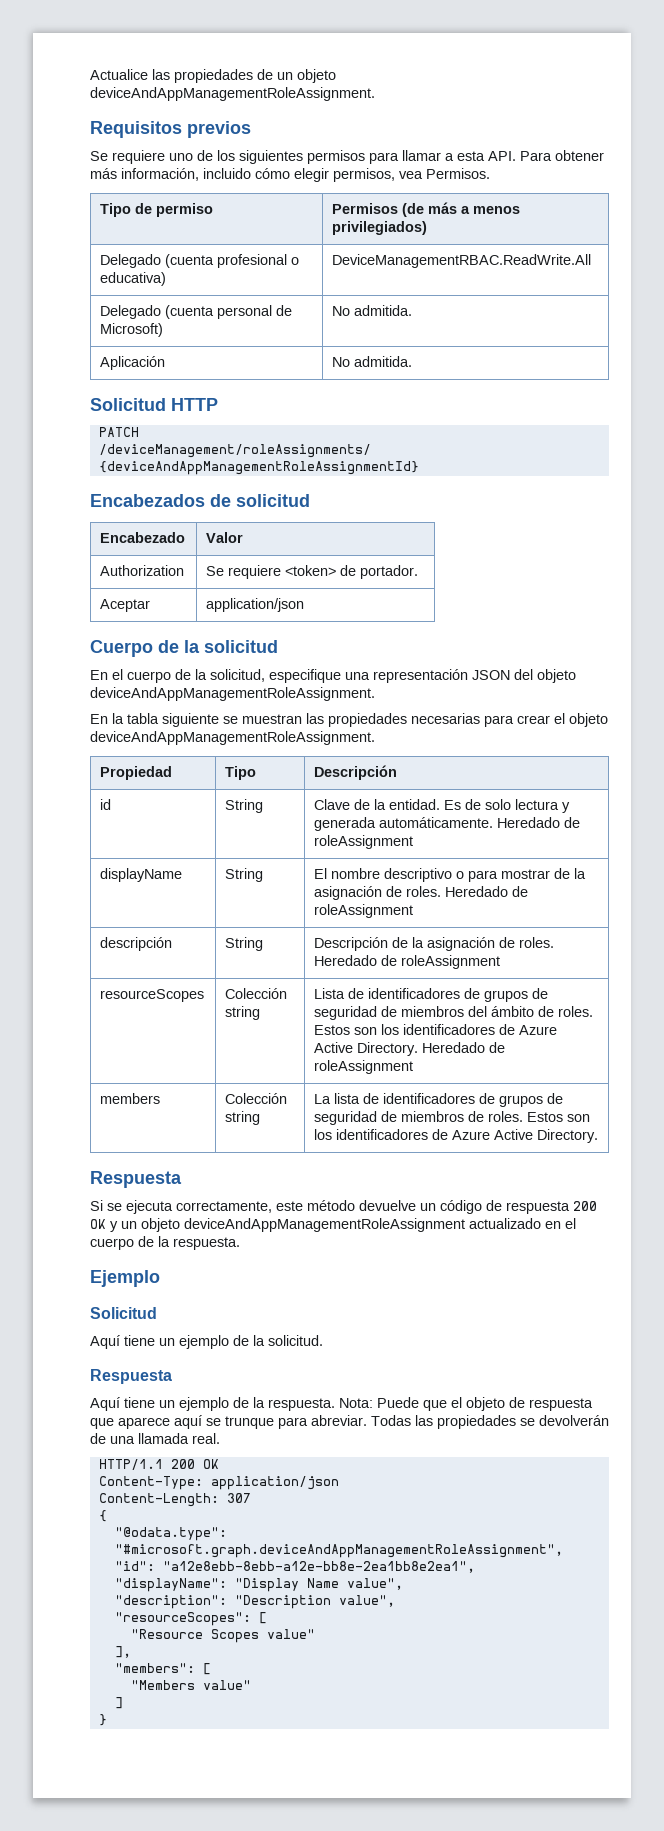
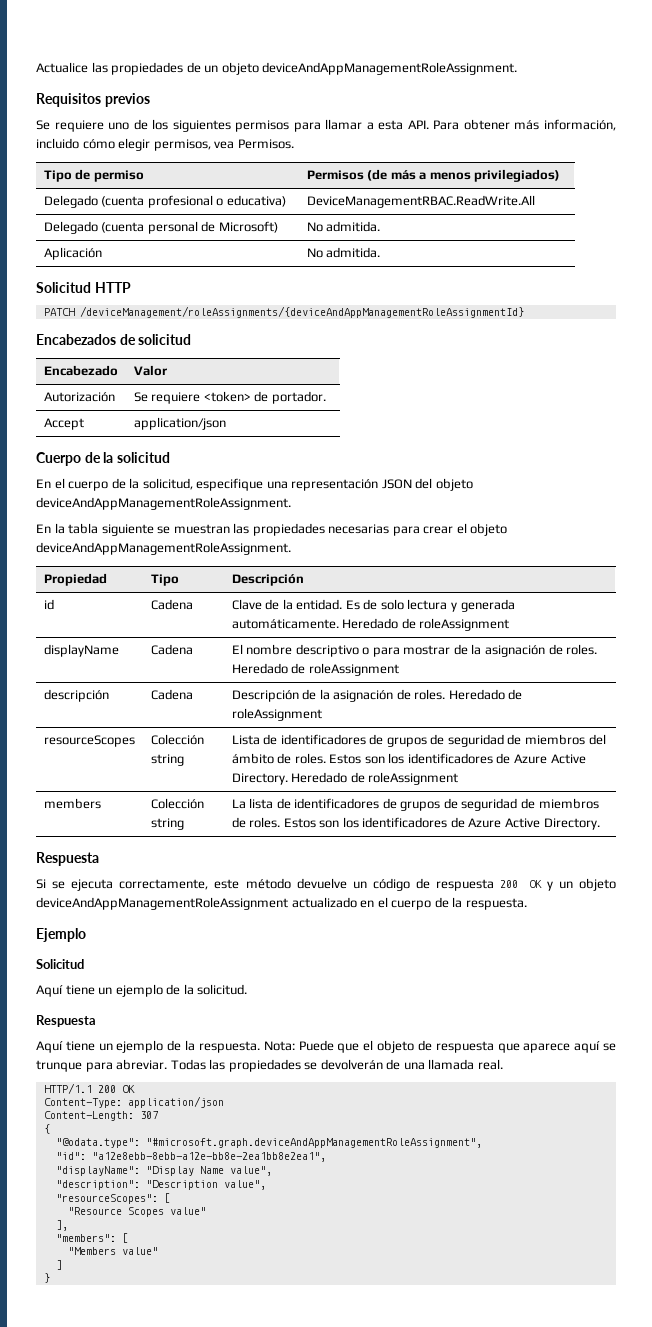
- Authorization | Se requiere <token> de portador.
+ Autorización | Se requiere <token> de portador.
- Aceptar | application/json
+ Accept | application/json
- id | String | Clave de la entidad. Es de solo lectura y generada automáticamente. Heredado de roleAssignment
+ id | Cadena | Clave de la entidad. Es de solo lectura y generada automáticamente. Heredado de roleAssignment
- displayName | String | El nombre descriptivo o para mostrar de la asignación de roles. Heredado de roleAssignment
+ displayName | Cadena | El nombre descriptivo o para mostrar de la asignación de roles. Heredado de roleAssignment
- descripción | String | Descripción de la asignación de roles. Heredado de roleAssignment
+ descripción | Cadena | Descripción de la asignación de roles. Heredado de roleAssignment

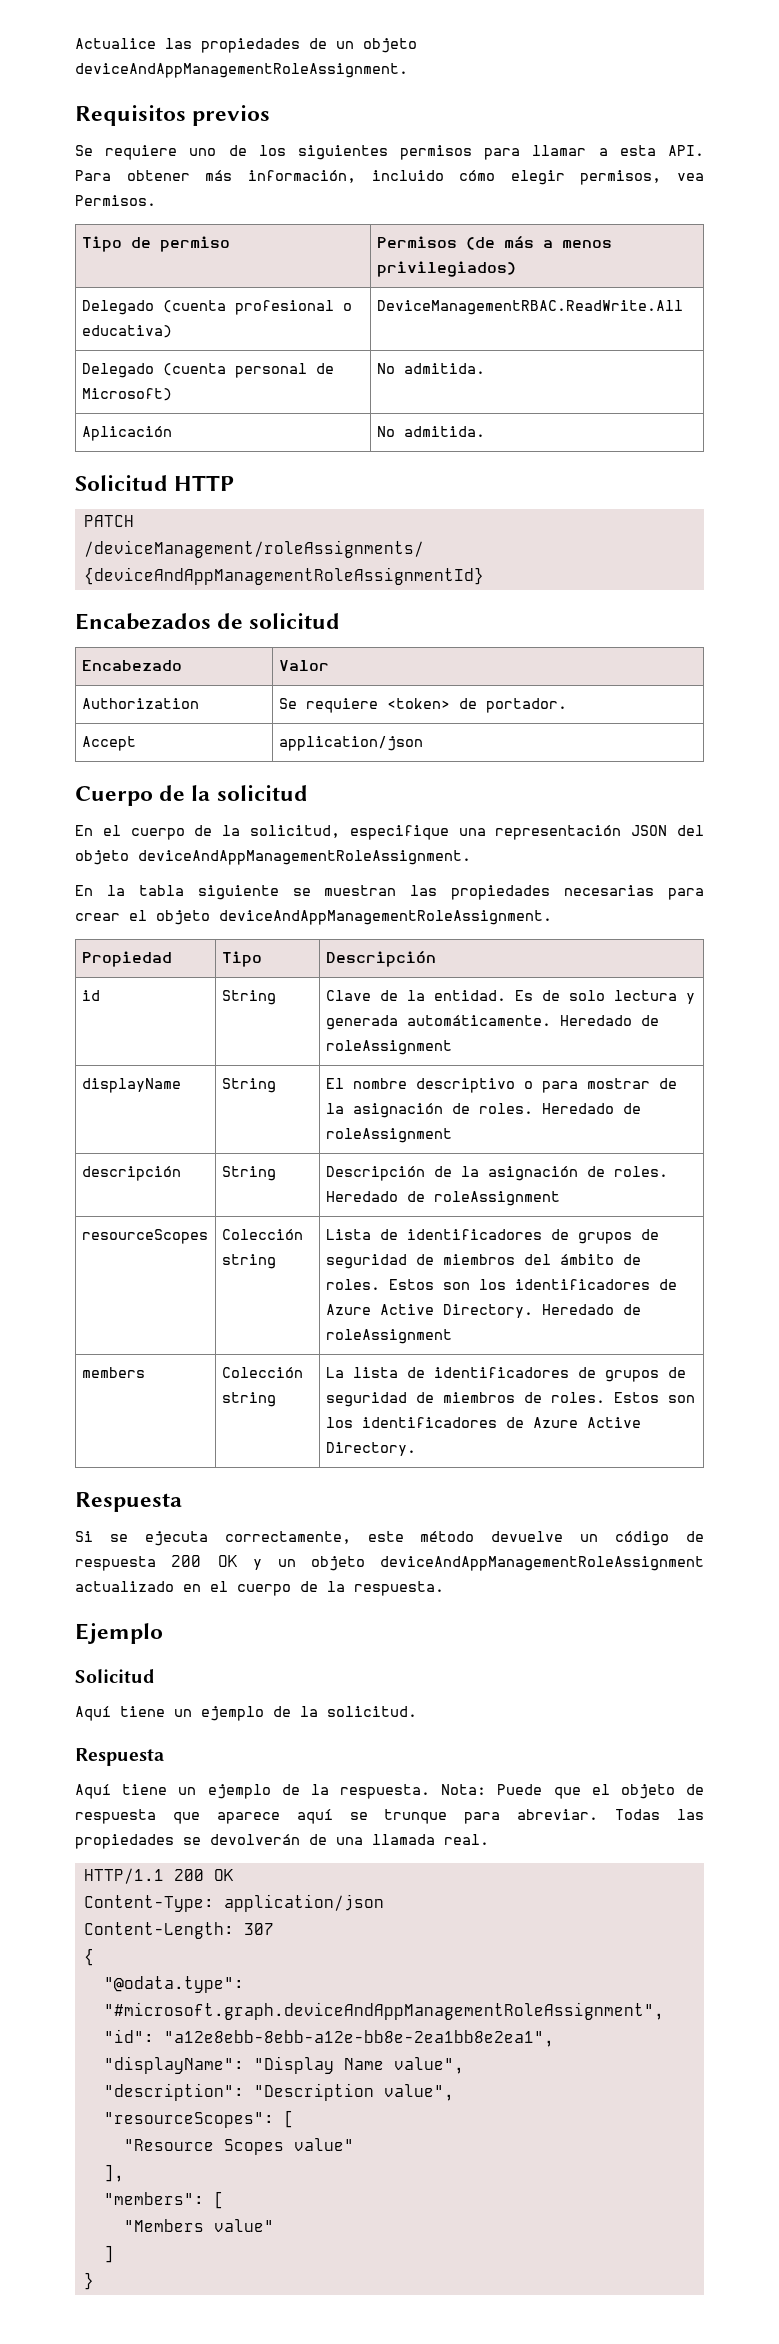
- Autorización | Se requiere <token> de portador.
+ Authorization | Se requiere <token> de portador.
- id | Cadena | Clave de la entidad. Es de solo lectura y generada automáticamente. Heredado de roleAssignment
+ id | String | Clave de la entidad. Es de solo lectura y generada automáticamente. Heredado de roleAssignment
- displayName | Cadena | El nombre descriptivo o para mostrar de la asignación de roles. Heredado de roleAssignment
+ displayName | String | El nombre descriptivo o para mostrar de la asignación de roles. Heredado de roleAssignment
- descripción | Cadena | Descripción de la asignación de roles. Heredado de roleAssignment
+ descripción | String | Descripción de la asignación de roles. Heredado de roleAssignment

